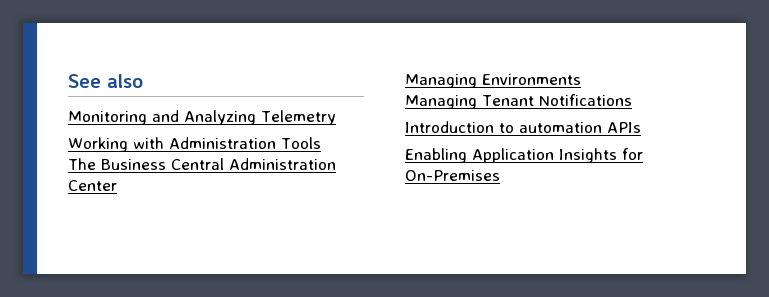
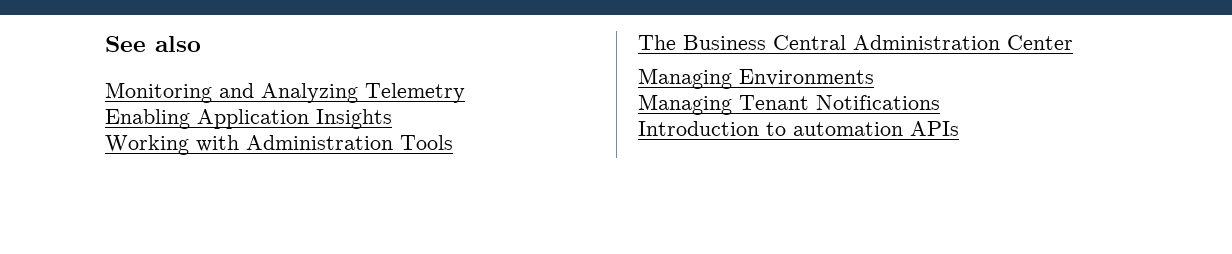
+ Enabling Application Insights
- Enabling Application Insights for On-Premises

